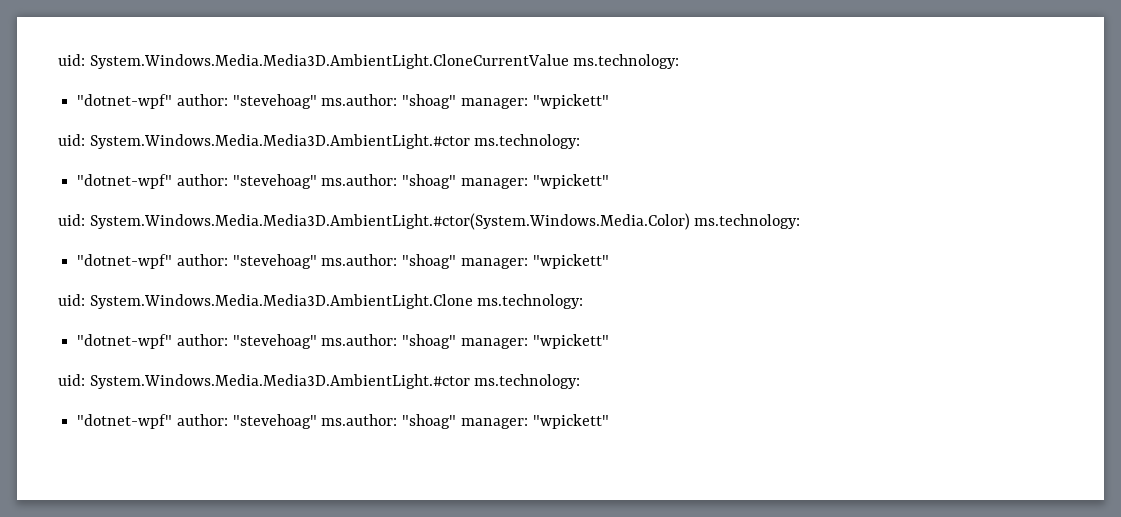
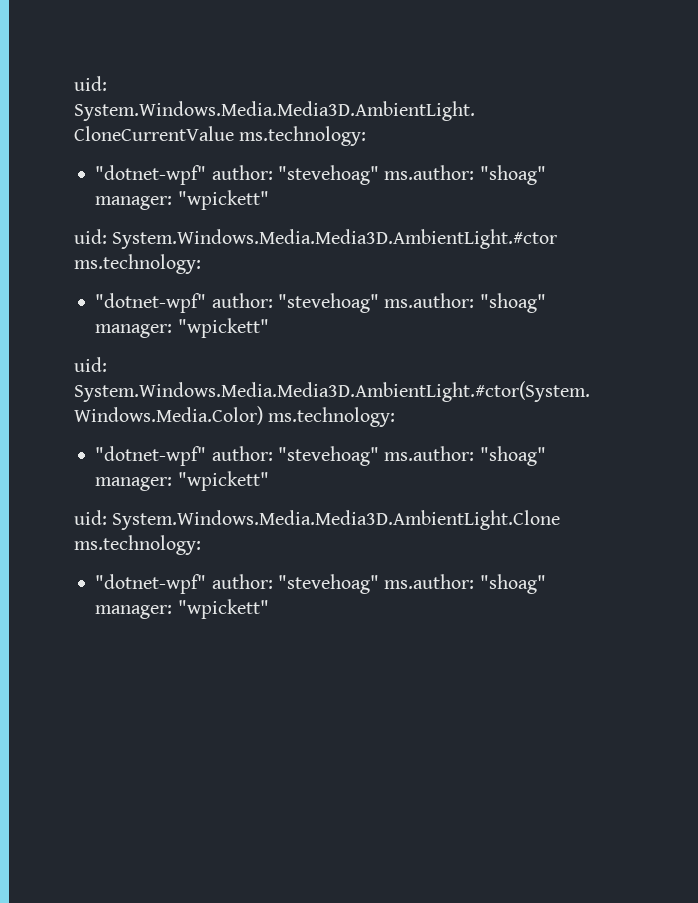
  uid: System.Windows.Media.Media3D.AmbientLight.Clone ms.technology:
- "dotnet-wpf" author: "stevehoag" ms.author: "shoag" manager: "wpickett"
- uid: System.Windows.Media.Media3D.AmbientLight.#ctor ms.technology:

